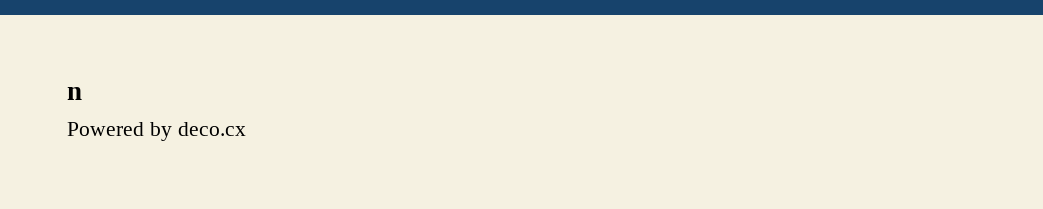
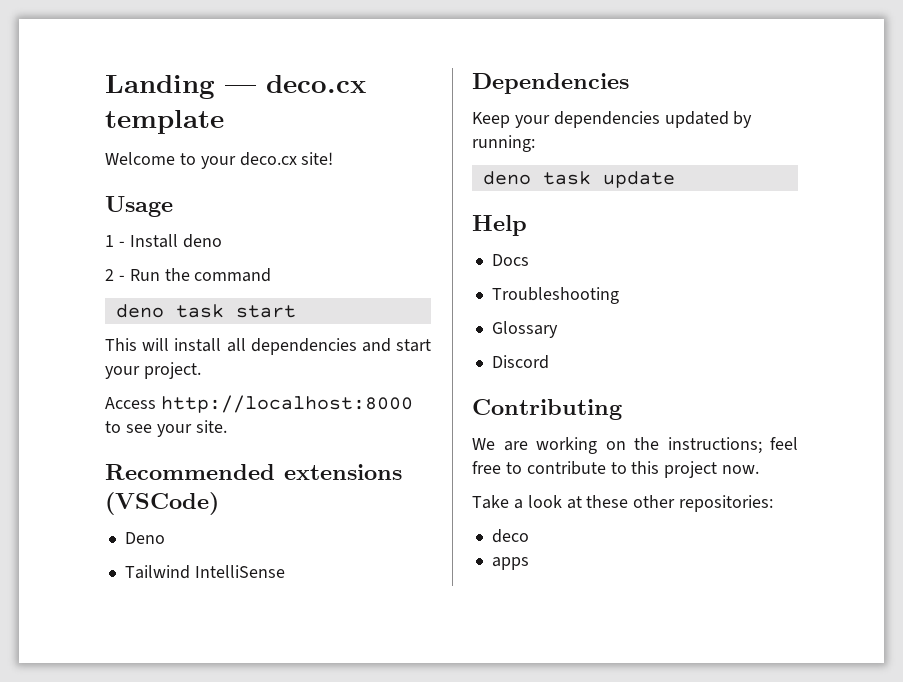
- n
- Powered by deco.cx
+ Landing — deco.cx template
+ Welcome to your deco.cx site!
+ Usage
+ 1 - Install deno
+ 2 - Run the command
+ deno task start
+ This will install all dependencies and start your project.
+ Access http://localhost:8000 to see your site.
+ Recommended extensions (VSCode)
+ Deno
+ Tailwind IntelliSense
+ Dependencies
+ Keep your dependencies updated by running:
+ deno task update
+ Help
+ Docs
+ Troubleshooting
+ Glossary
+ Discord
+ Contributing
+ We are working on the instructions; feel free to contribute to this project now.
+ Take a look at these other repositories:
+ deco
+ apps

